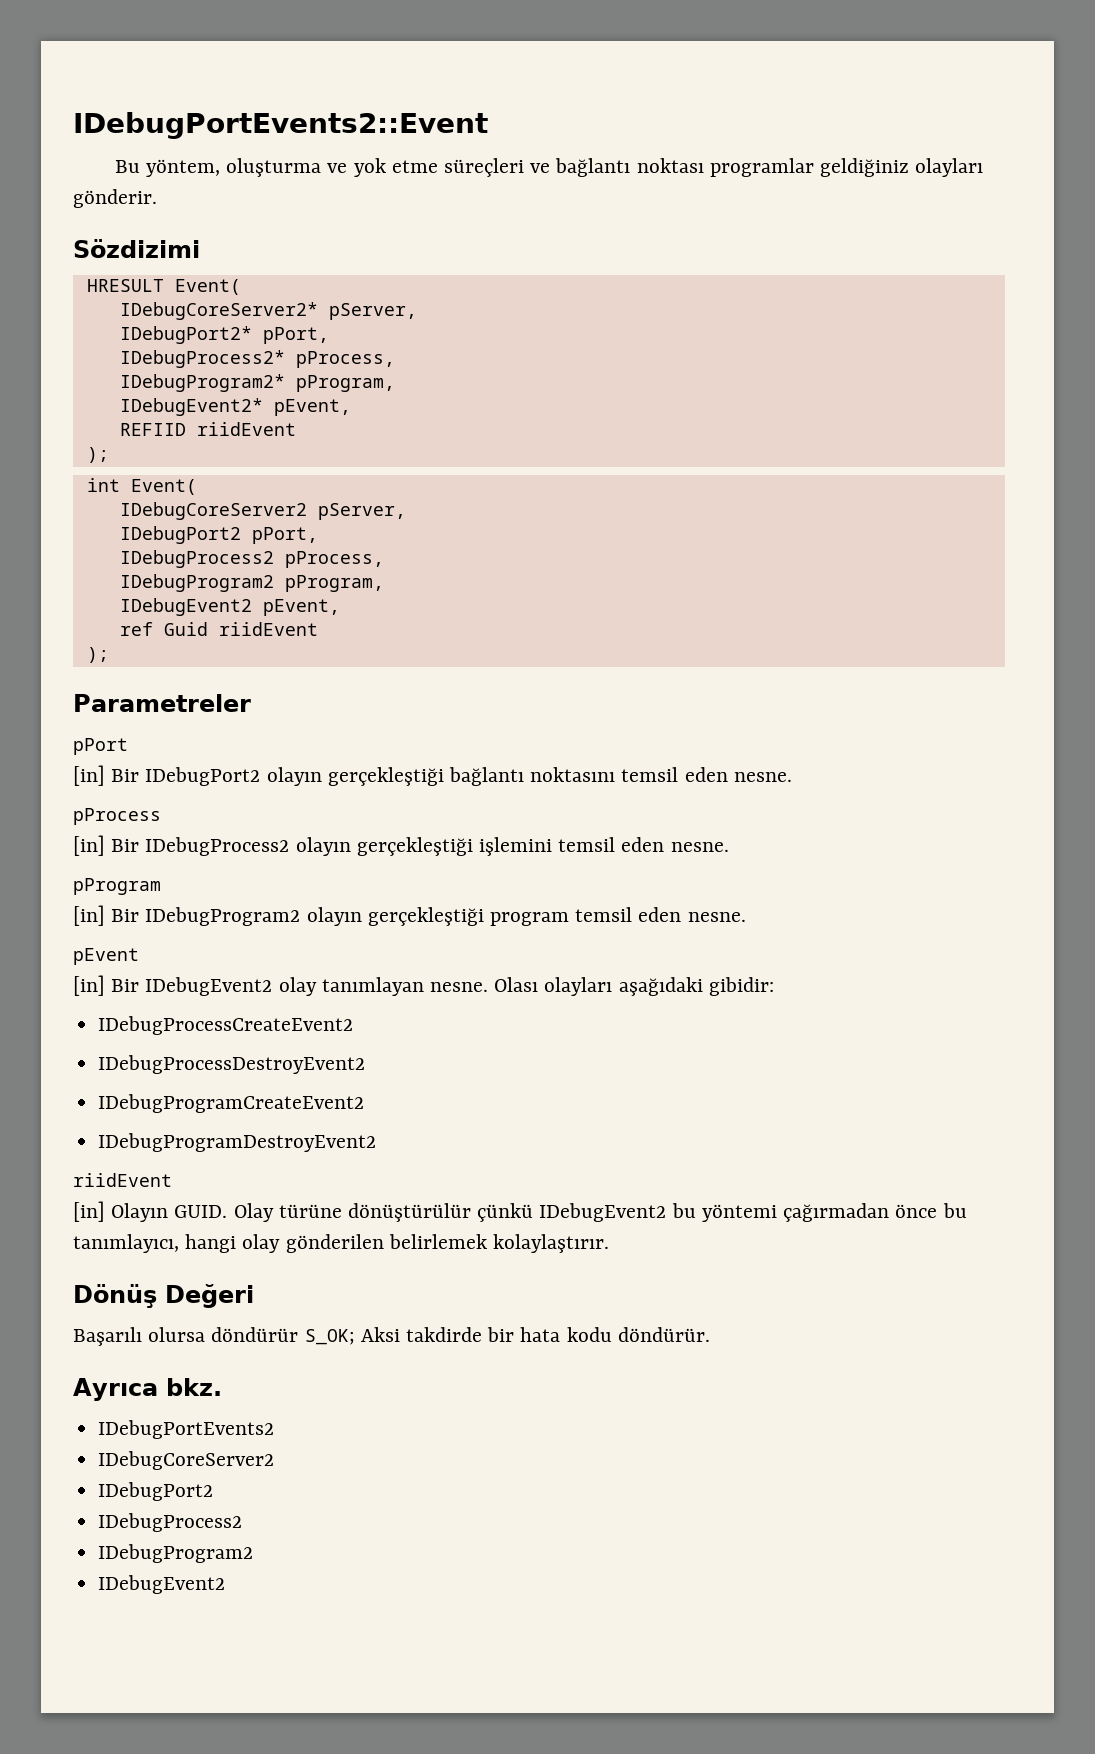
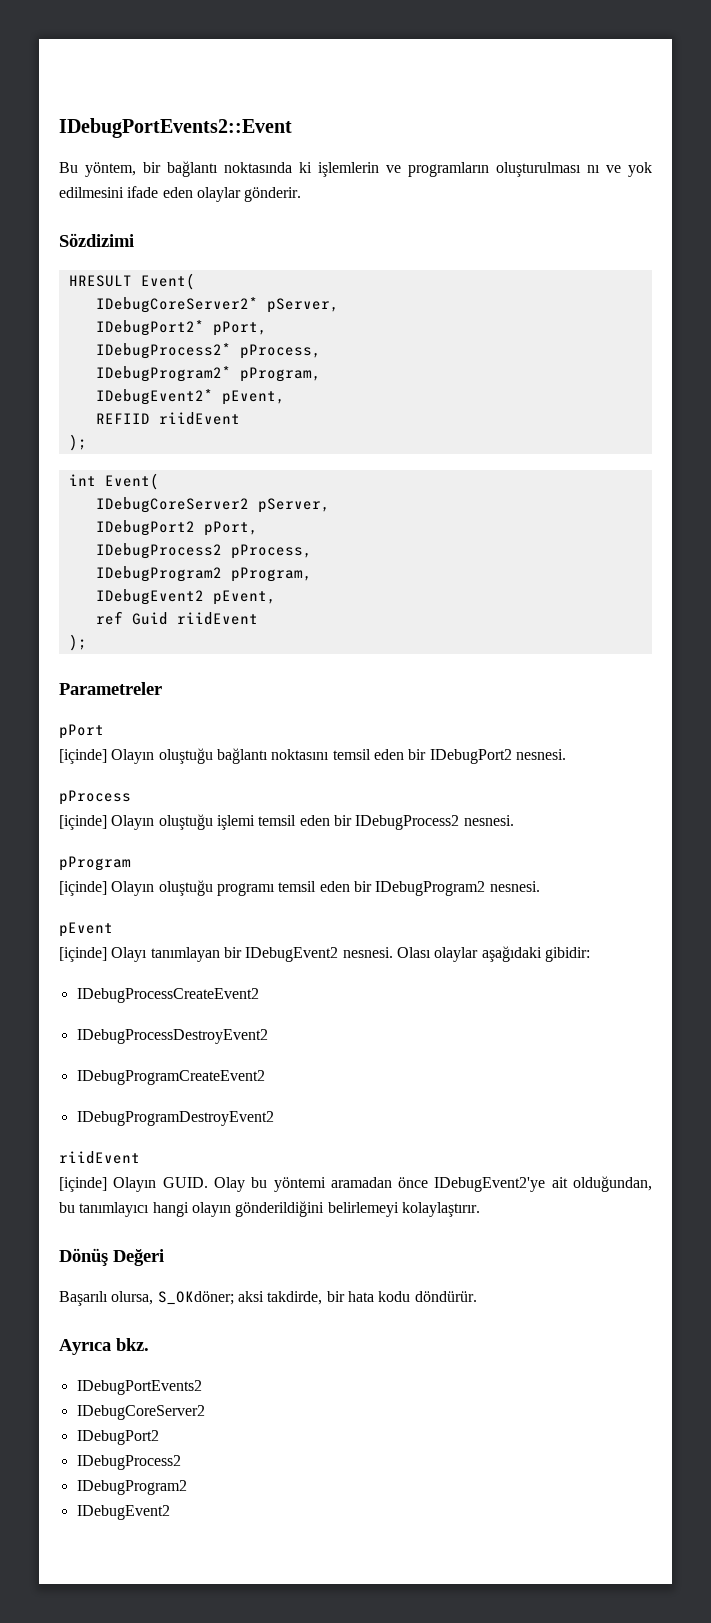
- Bu yöntem, oluşturma ve yok etme süreçleri ve bağlantı noktası programlar geldiğiniz olayları gönderir.
+ Bu yöntem, bir bağlantı noktasında ki işlemlerin ve programların oluşturulması nı ve yok edilmesini ifade eden olaylar gönderir.
- [in] Bir IDebugPort2 olayın gerçekleştiği bağlantı noktasını temsil eden nesne.
+ [içinde] Olayın oluştuğu bağlantı noktasını temsil eden bir IDebugPort2 nesnesi.
  pProcess
- [in] Bir IDebugProcess2 olayın gerçekleştiği işlemini temsil eden nesne.
+ [içinde] Olayın oluştuğu işlemi temsil eden bir IDebugProcess2 nesnesi.
  pProgram
- [in] Bir IDebugProgram2 olayın gerçekleştiği program temsil eden nesne.
+ [içinde] Olayın oluştuğu programı temsil eden bir IDebugProgram2 nesnesi.
  pEvent
- [in] Bir IDebugEvent2 olay tanımlayan nesne. Olası olayları aşağıdaki gibidir:
+ [içinde] Olayı tanımlayan bir IDebugEvent2 nesnesi. Olası olaylar aşağıdaki gibidir:
- [in] Olayın GUID.
+ [içinde] Olayın GUID.
- Olay türüne dönüştürülür çünkü IDebugEvent2 bu yöntemi çağırmadan önce bu tanımlayıcı, hangi olay gönderilen belirlemek kolaylaştırır.
+ Olay bu yöntemi aramadan önce IDebugEvent2'ye ait olduğundan, bu tanımlayıcı hangi olayın gönderildiğini belirlemeyi kolaylaştırır.
- Başarılı olursa döndürür S_OK; Aksi takdirde bir hata kodu döndürür.
+ Başarılı olursa, S_OKdöner; aksi takdirde, bir hata kodu döndürür.

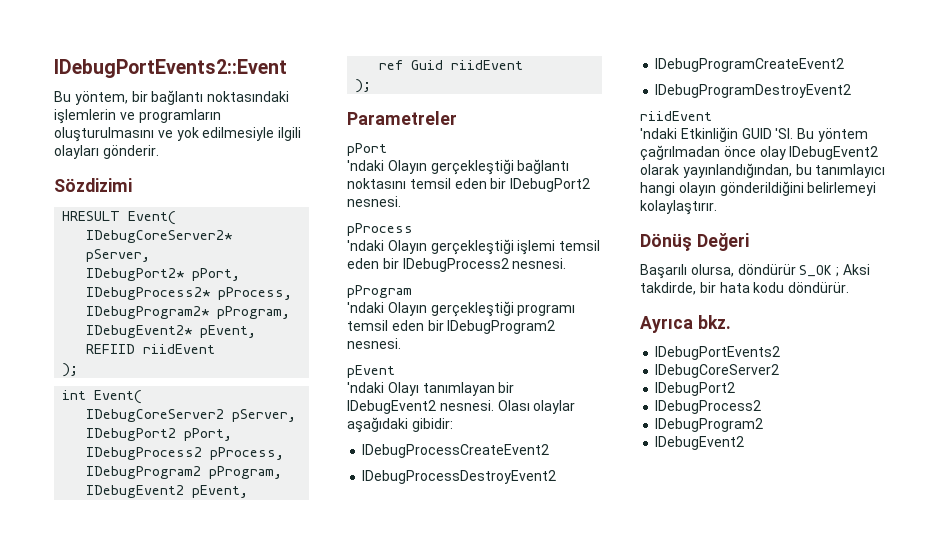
- Bu yöntem, bir bağlantı noktasında ki işlemlerin ve programların oluşturulması nı ve yok edilmesini ifade eden olaylar gönderir.
+ Bu yöntem, bir bağlantı noktasındaki işlemlerin ve programların oluşturulmasını ve yok edilmesiyle ilgili olayları gönderir.
- [içinde] Olayın oluştuğu bağlantı noktasını temsil eden bir IDebugPort2 nesnesi.
+ 'ndaki Olayın gerçekleştiği bağlantı noktasını temsil eden bir IDebugPort2 nesnesi.
- [içinde] Olayın oluştuğu işlemi temsil eden bir IDebugProcess2 nesnesi.
+ 'ndaki Olayın gerçekleştiği işlemi temsil eden bir IDebugProcess2 nesnesi.
- [içinde] Olayın oluştuğu programı temsil eden bir IDebugProgram2 nesnesi.
+ 'ndaki Olayın gerçekleştiği programı temsil eden bir IDebugProgram2 nesnesi.
- [içinde] Olayı tanımlayan bir IDebugEvent2 nesnesi.
+ 'ndaki Olayı tanımlayan bir IDebugEvent2 nesnesi.
- [içinde] Olayın GUID. Olay bu yöntemi aramadan önce IDebugEvent2'ye ait olduğundan, bu tanımlayıcı hangi olayın gönderildiğini belirlemeyi kolaylaştırır.
+ 'ndaki Etkinliğin GUID 'SI. Bu yöntem çağrılmadan önce olay IDebugEvent2 olarak yayınlandığından, bu tanımlayıcı hangi olayın gönderildiğini belirlemeyi kolaylaştırır.
- Başarılı olursa, S_OKdöner; aksi takdirde, bir hata kodu döndürür.
+ Başarılı olursa, döndürür S_OK ; Aksi takdirde, bir hata kodu döndürür.

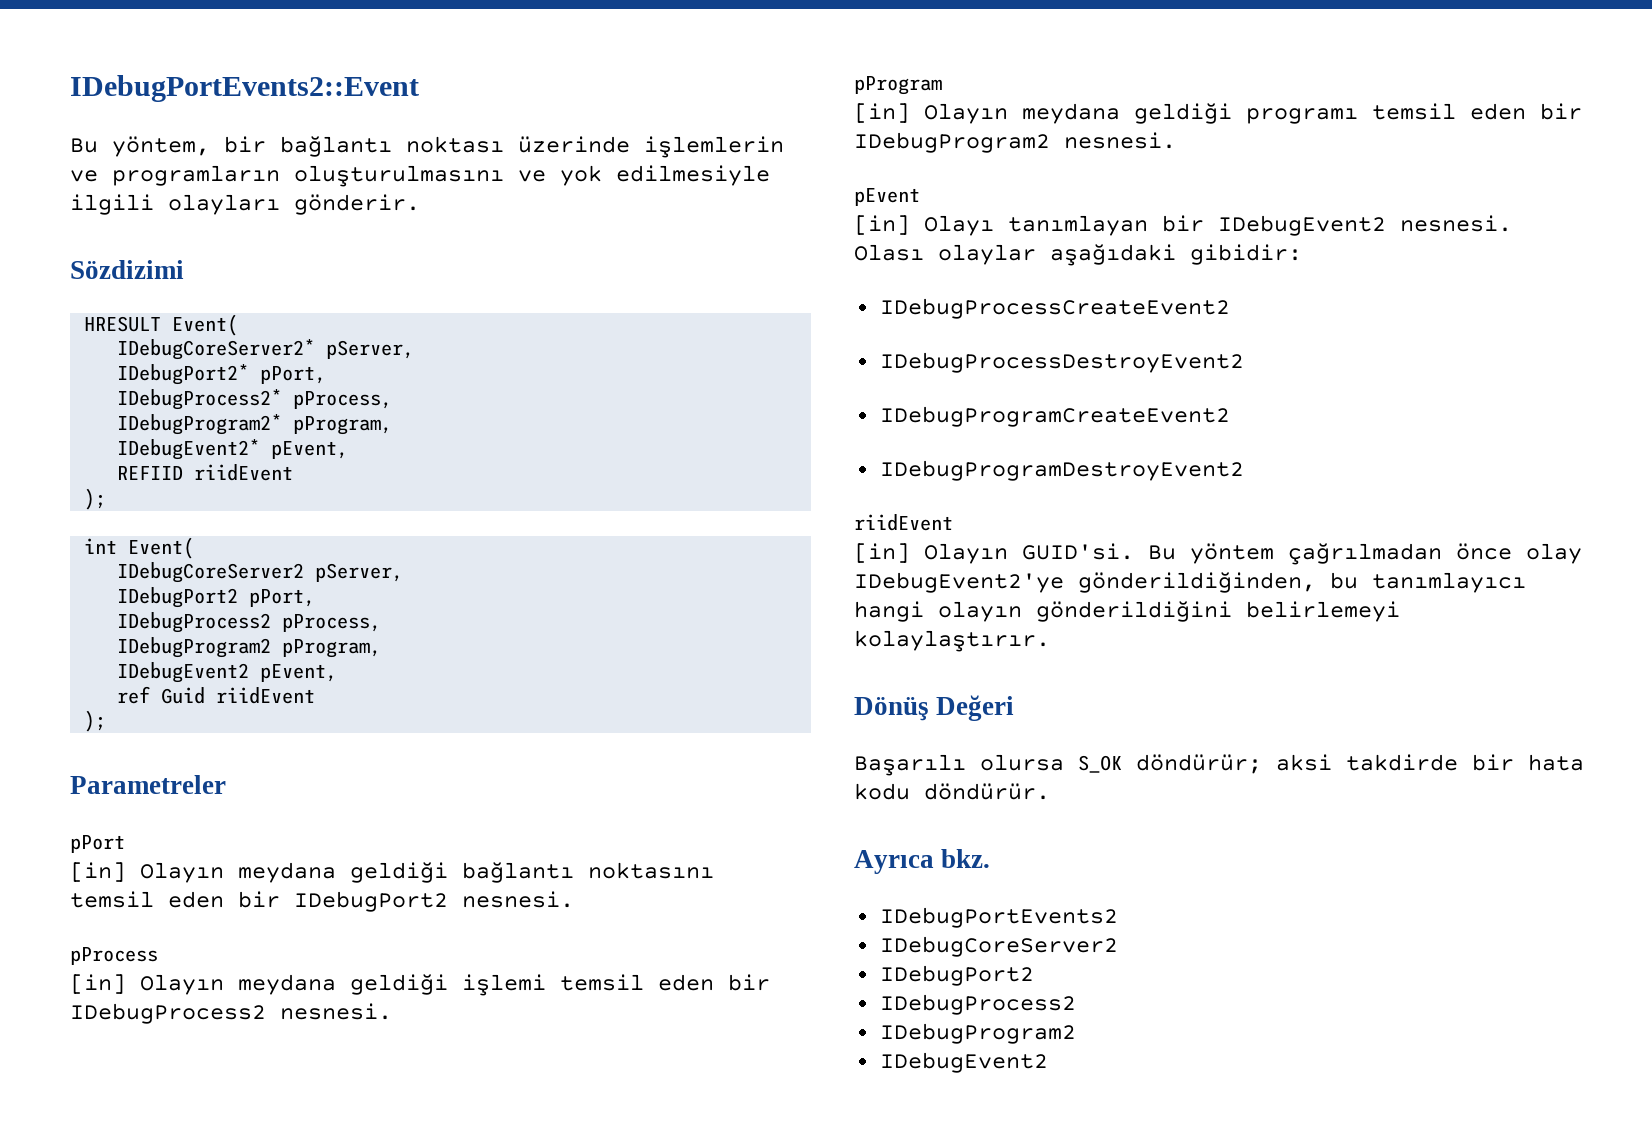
- Bu yöntem, bir bağlantı noktasındaki işlemlerin ve programların oluşturulmasını ve yok edilmesiyle ilgili olayları gönderir.
+ Bu yöntem, bir bağlantı noktası üzerinde işlemlerin ve programların oluşturulmasını ve yok edilmesiyle ilgili olayları gönderir.
- 'ndaki Olayın gerçekleştiği bağlantı noktasını temsil eden bir IDebugPort2 nesnesi.
+ [in] Olayın meydana geldiği bağlantı noktasını temsil eden bir IDebugPort2 nesnesi.
- 'ndaki Olayın gerçekleştiği işlemi temsil eden bir IDebugProcess2 nesnesi.
+ [in] Olayın meydana geldiği işlemi temsil eden bir IDebugProcess2 nesnesi.
- 'ndaki Olayın gerçekleştiği programı temsil eden bir IDebugProgram2 nesnesi.
+ [in] Olayın meydana geldiği programı temsil eden bir IDebugProgram2 nesnesi.
- 'ndaki Olayı tanımlayan bir IDebugEvent2 nesnesi.
+ [in] Olayı tanımlayan bir IDebugEvent2 nesnesi.
- 'ndaki Etkinliğin GUID 'SI. Bu yöntem çağrılmadan önce olay IDebugEvent2 olarak yayınlandığından, bu tanımlayıcı hangi olayın gönderildiğini belirlemeyi kolaylaştırır.
+ [in] Olayın GUID'si. Bu yöntem çağrılmadan önce olay IDebugEvent2'ye gönderildiğinden, bu tanımlayıcı hangi olayın gönderildiğini belirlemeyi kolaylaştırır.
- Başarılı olursa, döndürür S_OK ; Aksi takdirde, bir hata kodu döndürür.
+ Başarılı olursa S_OK döndürür; aksi takdirde bir hata kodu döndürür.

